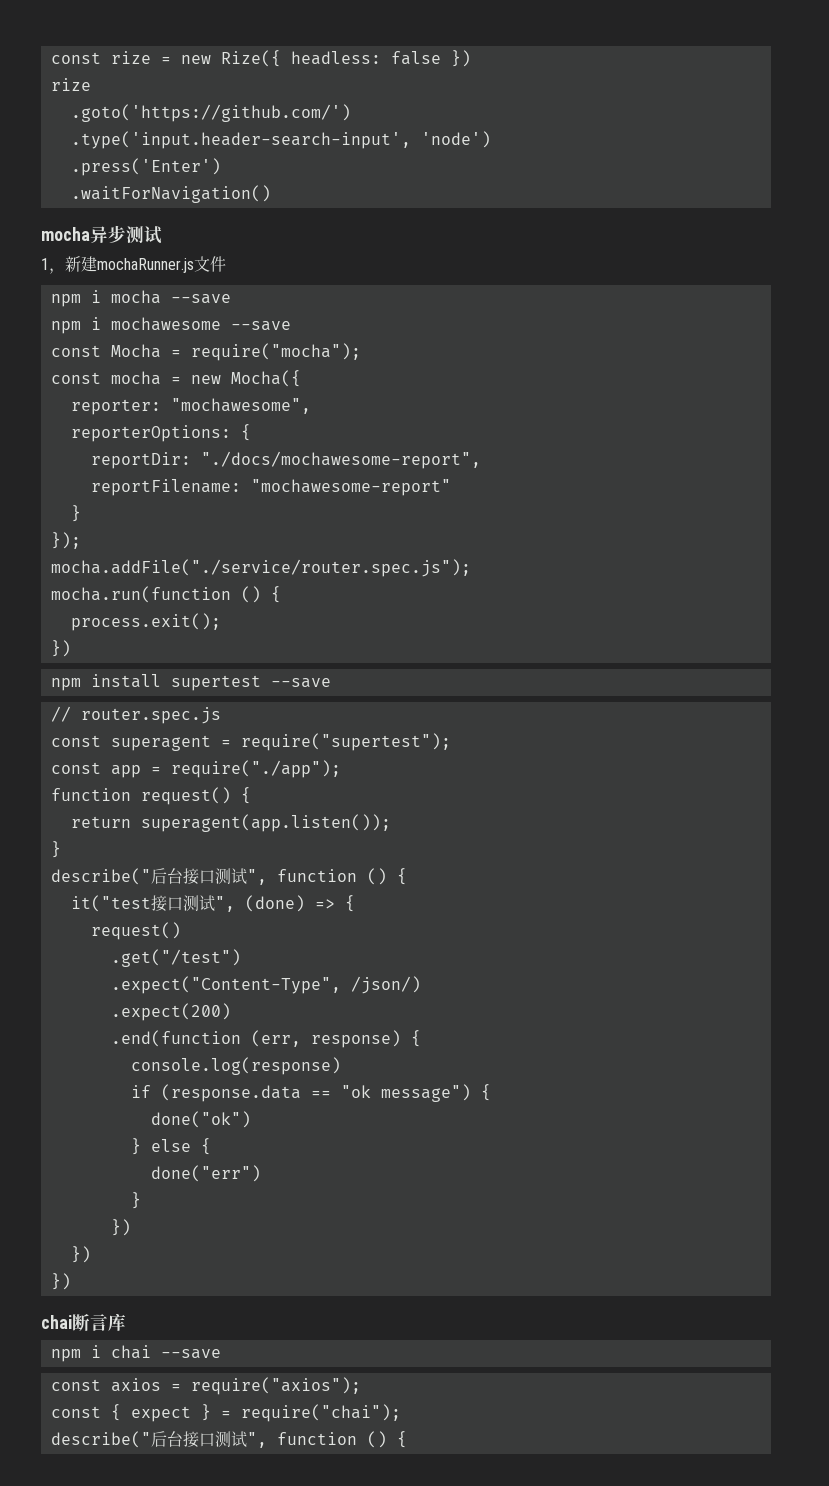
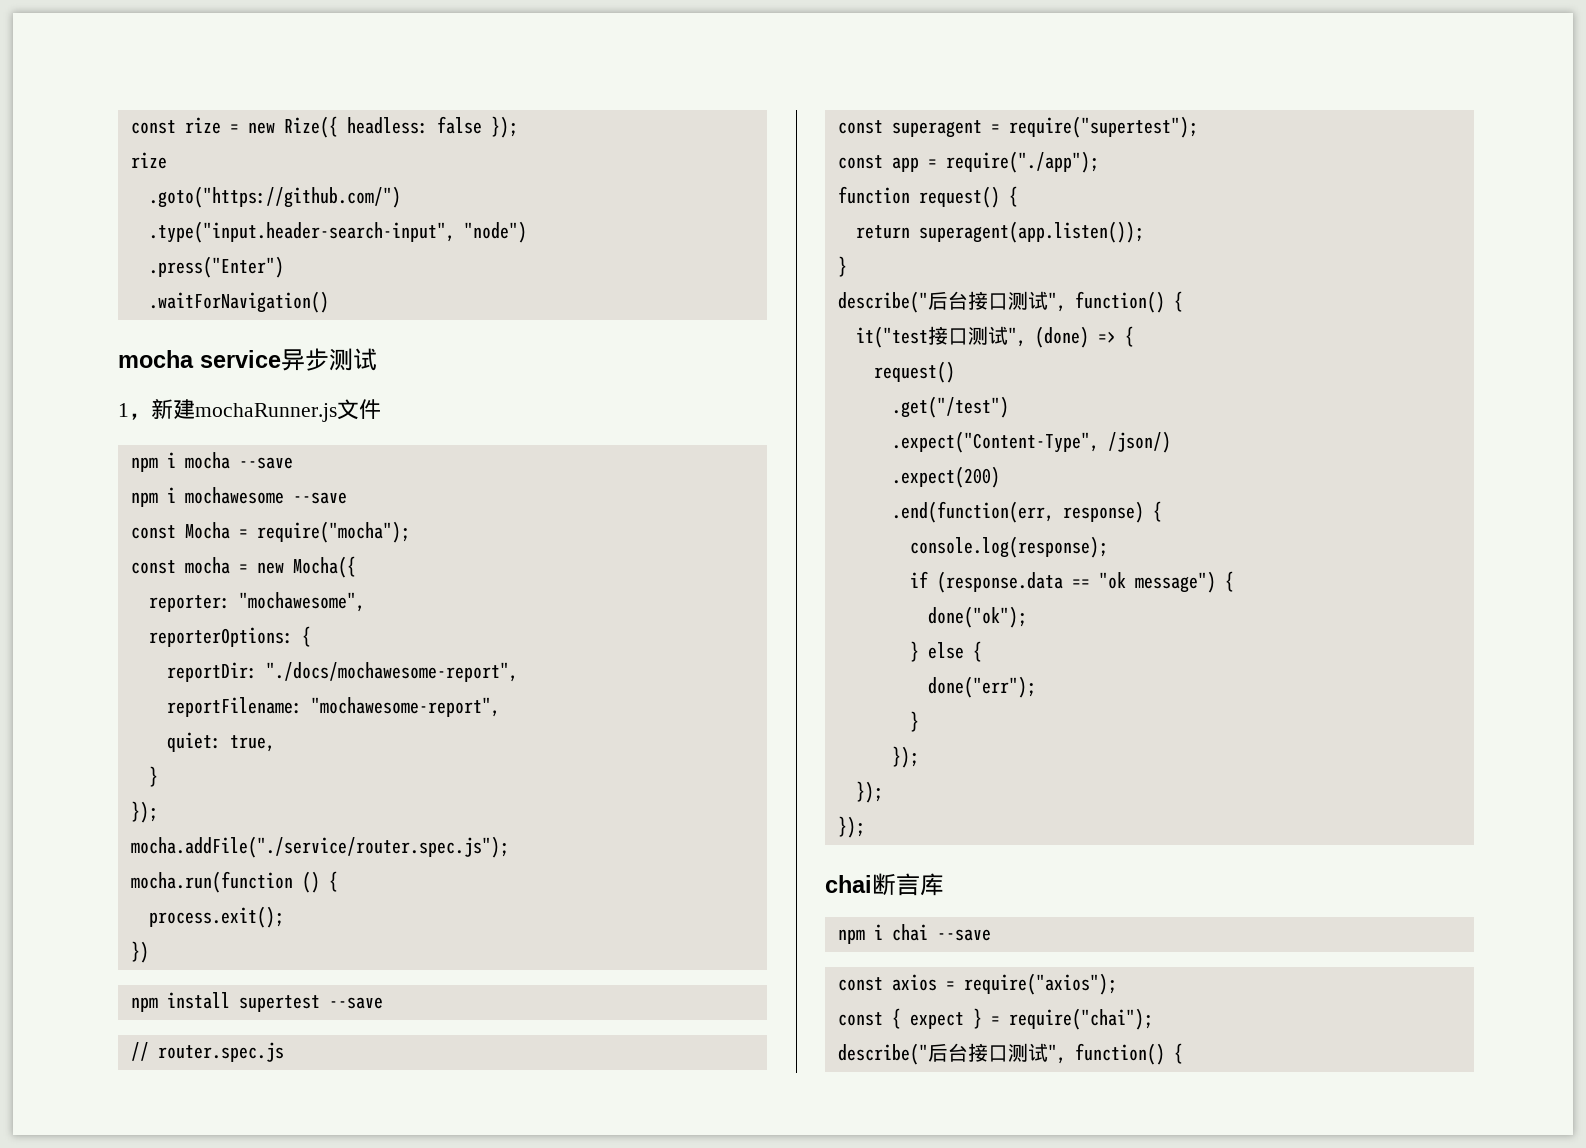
- const rize = new Rize({ headless: false })
+ const rize = new Rize({ headless: false });
- .goto('https://github.com/')
- .type('input.header-search-input', 'node')
- .press('Enter')
+ .goto("https://github.com/")
+ .type("input.header-search-input", "node")
+ .press("Enter")
- mocha异步测试
+ mocha service异步测试
- reportFilename: "mochawesome-report"
+ reportFilename: "mochawesome-report",
+ quiet: true,
  return superagent(app.listen());
  }
- describe("后台接口测试", function () {
+ describe("后台接口测试", function() {
- .end(function (err, response) {
+ .end(function(err, response) {
- console.log(response)
+ console.log(response);
- done("ok")
+ done("ok");
- done("err")
+ done("err");
  }
- })
- })
- })
+ });
+ });
+ });
  const { expect } = require("chai");
- describe("后台接口测试", function () {
+ describe("后台接口测试", function() {

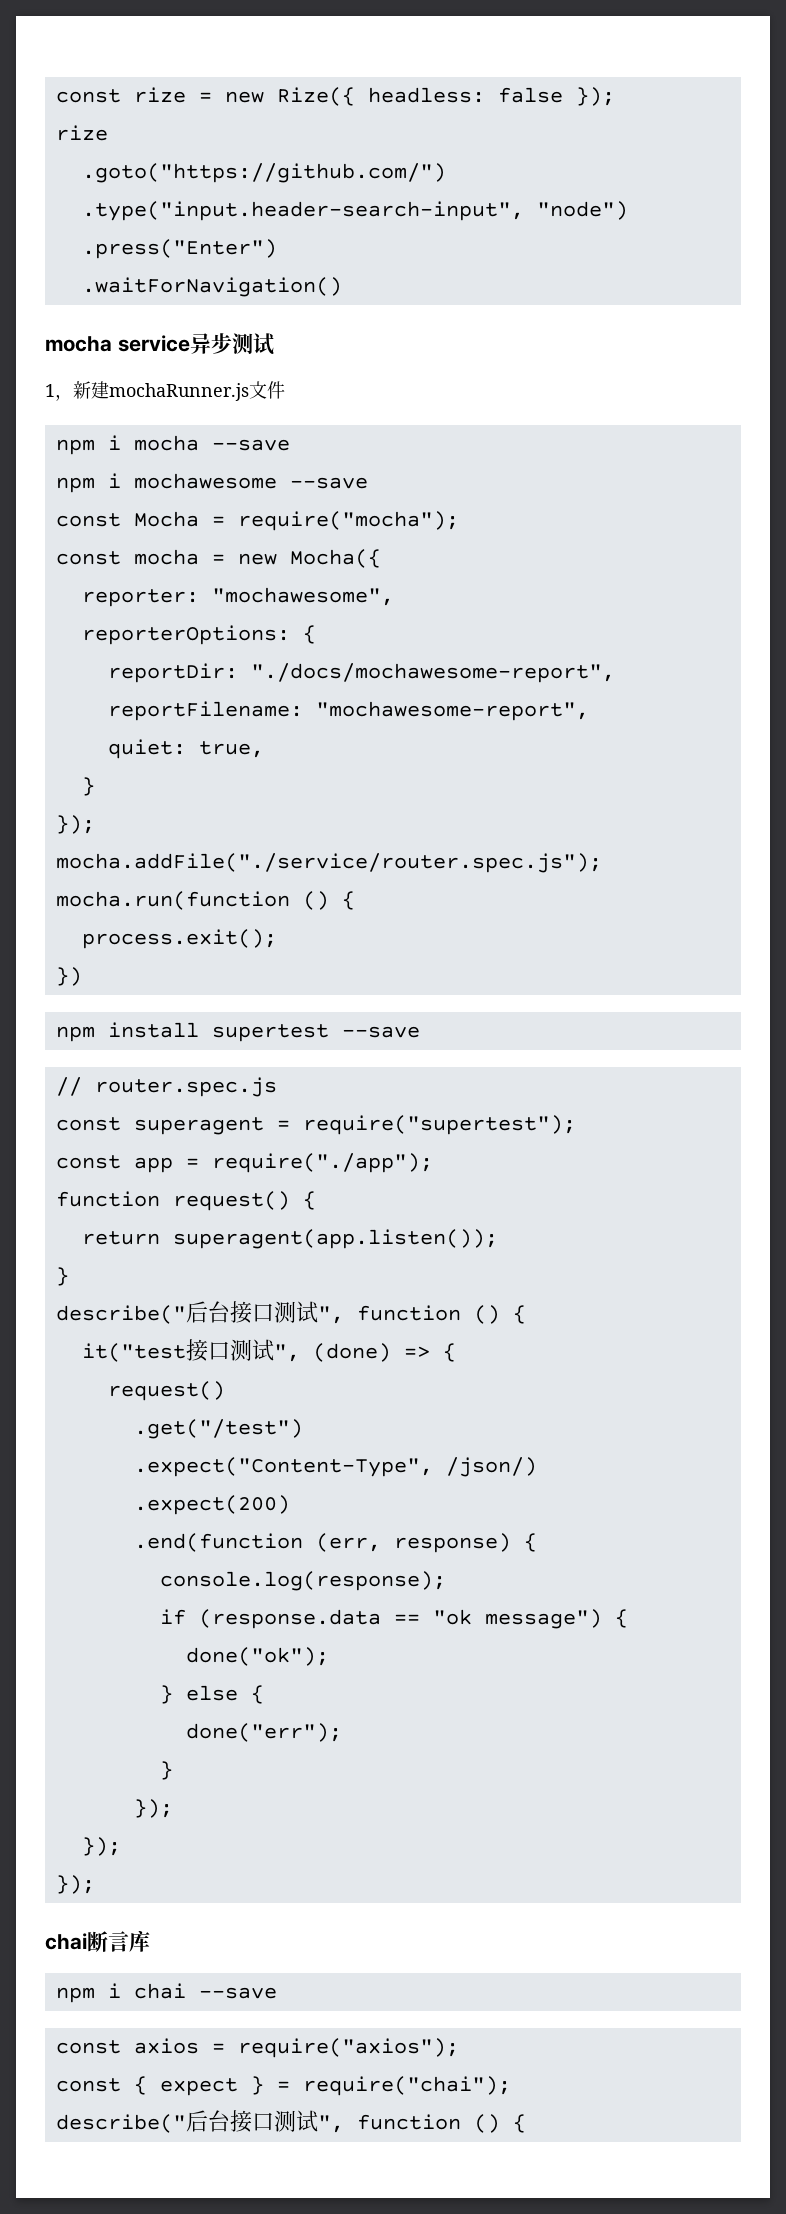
  return superagent(app.listen());
  }
- describe("后台接口测试", function() {
+ describe("后台接口测试", function () {
- .end(function(err, response) {
+ .end(function (err, response) {
  const { expect } = require("chai");
- describe("后台接口测试", function() {
+ describe("后台接口测试", function () {

